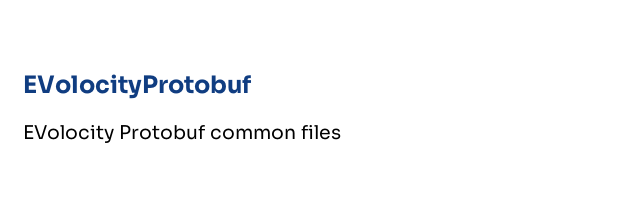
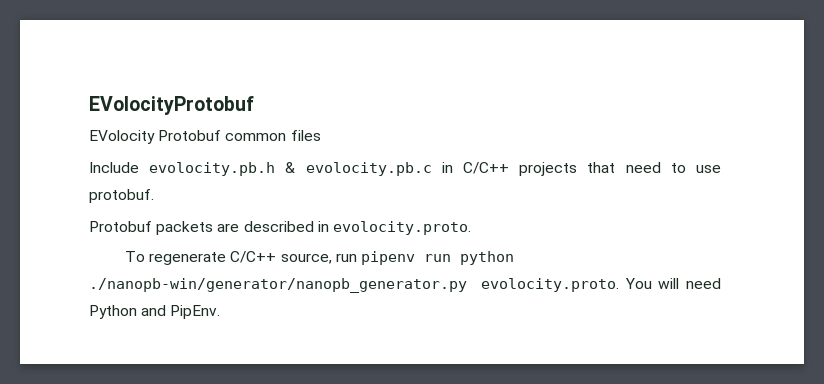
+ Include evolocity.pb.h & evolocity.pb.c in C/C++ projects that need to use protobuf.
+ Protobuf packets are described in evolocity.proto.
+ To regenerate C/C++ source, run pipenv run python ./nanopb-win/generator/nanopb_generator.py evolocity.proto. You will need Python and PipEnv.

